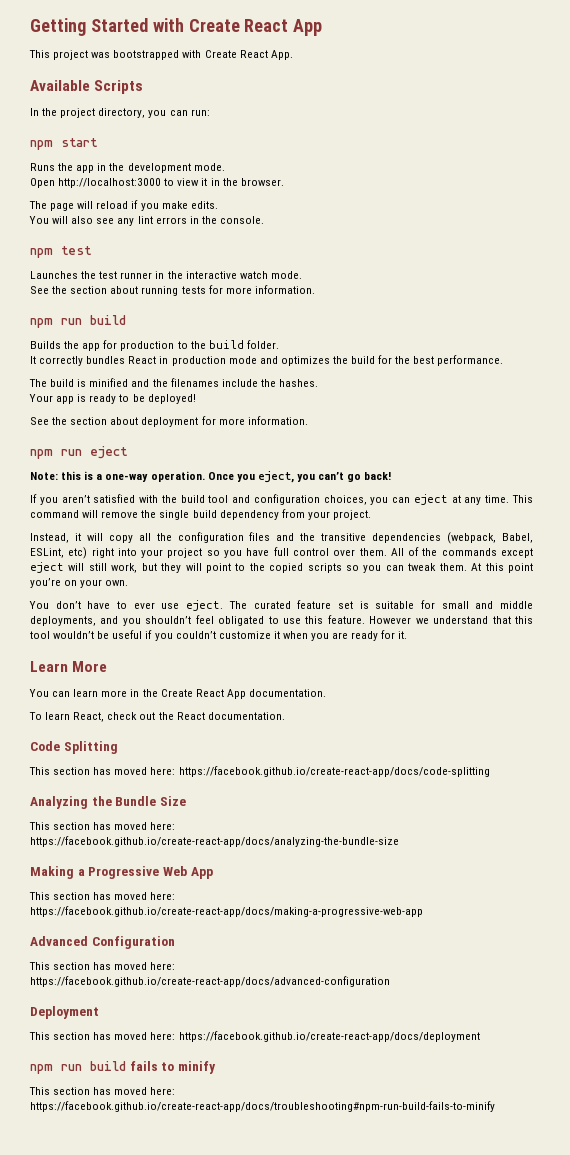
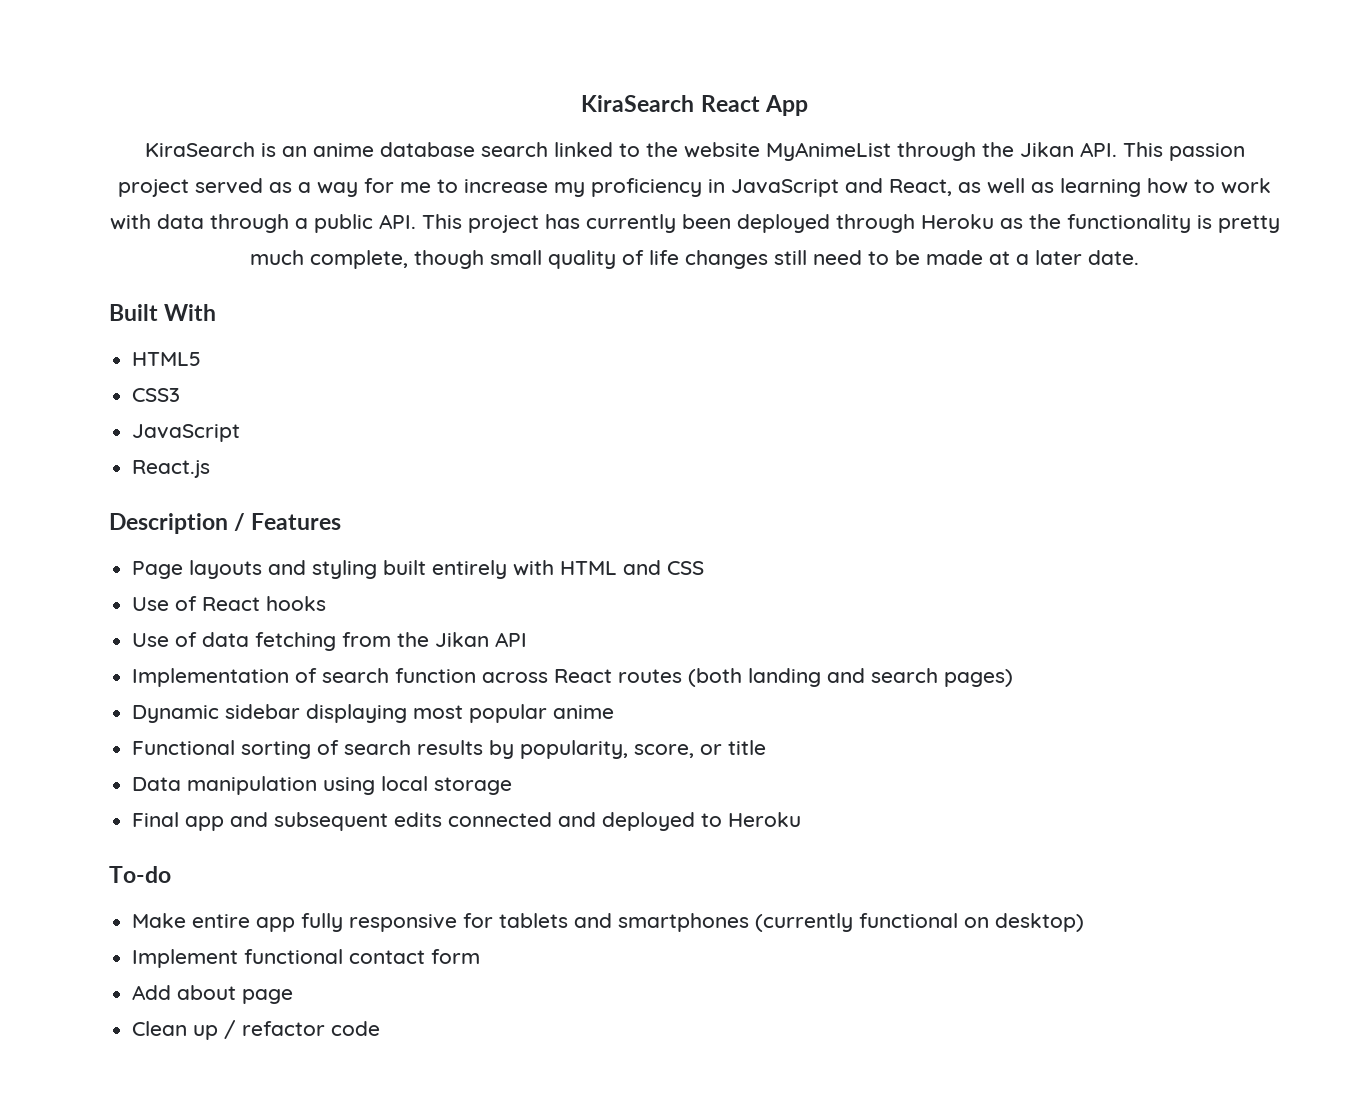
- Getting Started with Create React App
- This project was bootstrapped with Create React App.
- Available Scripts
- In the project directory, you can run:
- npm start
- Runs the app in the development mode.
- Open http://localhost:3000 to view it in the browser.
- The page will reload if you make edits.
- You will also see any lint errors in the console.
- npm test
- Launches the test runner in the interactive watch mode.
- See the section about running tests for more information.
- npm run build
- Builds the app for production to the build folder.
- It correctly bundles React in production mode and optimizes the build for the best performance.
- The build is minified and the filenames include the hashes.
- Your app is ready to be deployed!
- See the section about deployment for more information.
- npm run eject
- Note: this is a one-way operation. Once you eject, you can’t go back!
- If you aren’t satisfied with the build tool and configuration choices, you can eject at any time. This command will remove the single build dependency from your project.
- Instead, it will copy all the configuration files and the transitive dependencies (webpack, Babel, ESLint, etc) right into your project so you have full control over them. All of the commands except eject will still work, but they will point to the copied scripts so you can tweak them. At this point you’re on your own.
- You don’t have to ever use eject. The curated feature set is suitable for small and middle deployments, and you shouldn’t feel obligated to use this feature. However we understand that this tool wouldn’t be useful if you couldn’t customize it when you are ready for it.
- Learn More
- You can learn more in the Create React App documentation.
- To learn React, check out the React documentation.
- Code Splitting
- This section has moved here: https://facebook.github.io/create-react-app/docs/code-splitting
- Analyzing the Bundle Size
- This section has moved here: https://facebook.github.io/create-react-app/docs/analyzing-the-bundle-size
- Making a Progressive Web App
- This section has moved here: https://facebook.github.io/create-react-app/docs/making-a-progressive-web-app
- Advanced Configuration
- This section has moved here: https://facebook.github.io/create-react-app/docs/advanced-configuration
- Deployment
- This section has moved here: https://facebook.github.io/create-react-app/docs/deployment
- npm run build fails to minify
- This section has moved here: https://facebook.github.io/create-react-app/docs/troubleshooting#npm-run-build-fails-to-minify
+ KiraSearch React App
+ KiraSearch is an anime database search linked to the website MyAnimeList through the Jikan API. This passion project served as a way for me to increase my proficiency in JavaScript and React, as well as learning how to work with data through a public API. This project has currently been deployed through Heroku as the functionality is pretty much complete, though small quality of life changes still need to be made at a later date.
+ Built With
+ HTML5
+ CSS3
+ JavaScript
+ React.js
+ Description / Features
+ Page layouts and styling built entirely with HTML and CSS
+ Use of React hooks
+ Use of data fetching from the Jikan API
+ Implementation of search function across React routes (both landing and search pages)
+ Dynamic sidebar displaying most popular anime
+ Functional sorting of search results by popularity, score, or title
+ Data manipulation using local storage
+ Final app and subsequent edits connected and deployed to Heroku
+ To-do
+ Make entire app fully responsive for tablets and smartphones (currently functional on desktop)
+ Implement functional contact form
+ Add about page
+ Clean up / refactor code

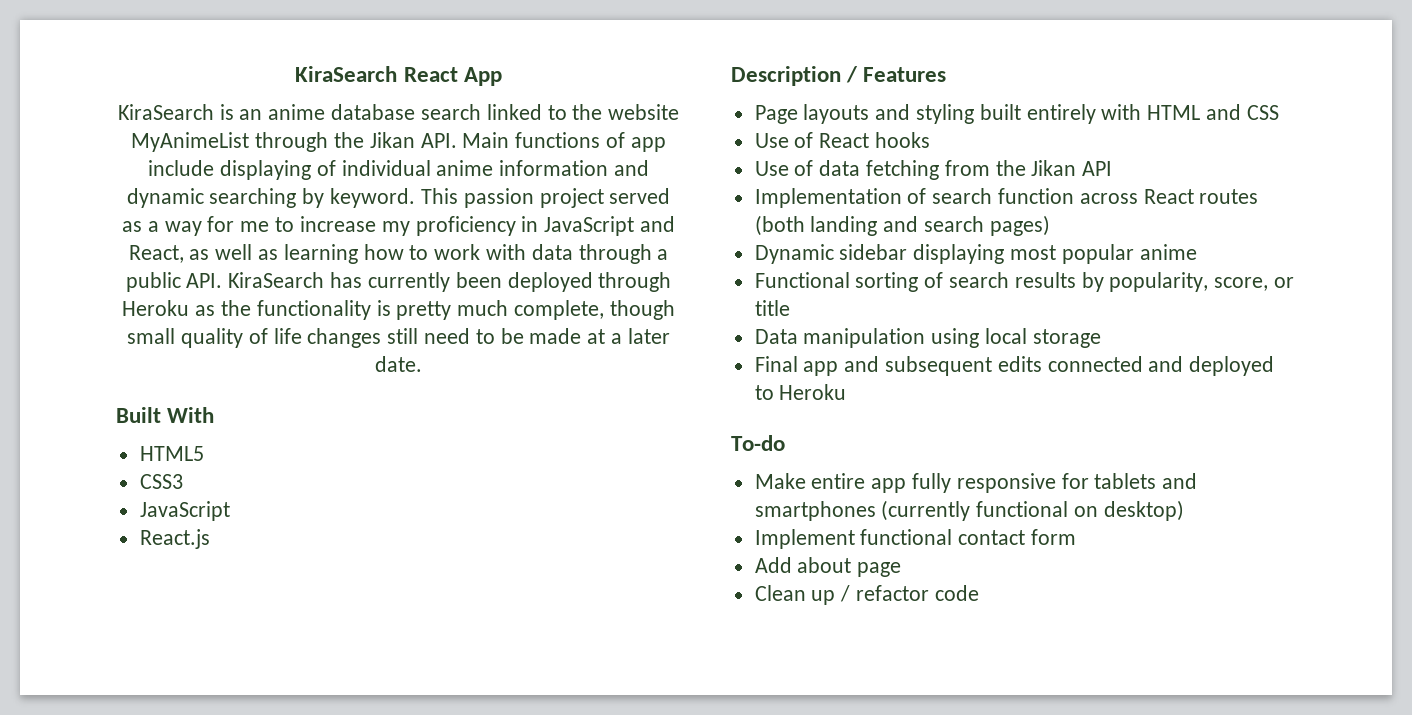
- KiraSearch is an anime database search linked to the website MyAnimeList through the Jikan API. This passion project served as a way for me to increase my proficiency in JavaScript and React, as well as learning how to work with data through a public API. This project has currently been deployed through Heroku as the functionality is pretty much complete, though small quality of life changes still need to be made at a later date.
+ KiraSearch is an anime database search linked to the website MyAnimeList through the Jikan API. Main functions of app include displaying of individual anime information and dynamic searching by keyword. This passion project served as a way for me to increase my proficiency in JavaScript and React, as well as learning how to work with data through a public API. KiraSearch has currently been deployed through Heroku as the functionality is pretty much complete, though small quality of life changes still need to be made at a later date.

